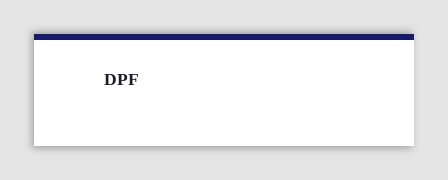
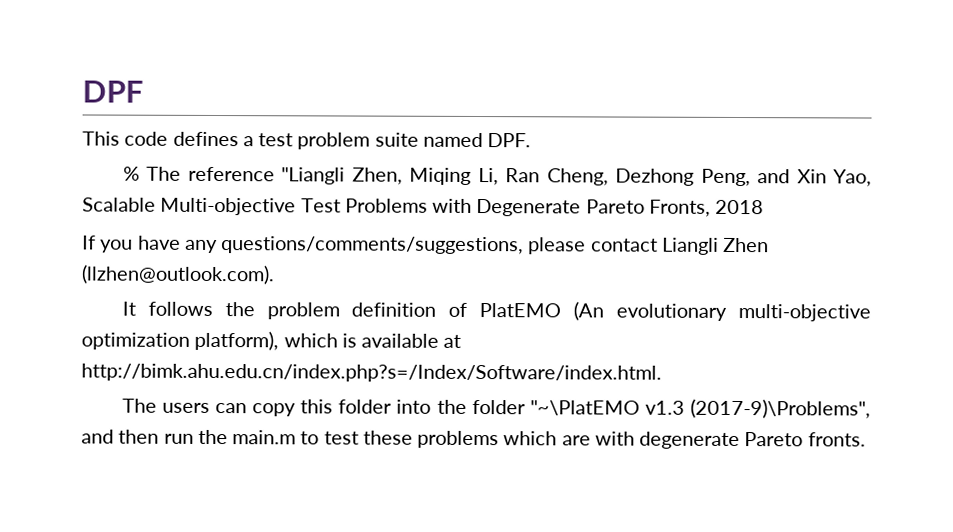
+ This code defines a test problem suite named DPF.
+ % The reference "Liangli Zhen, Miqing Li, Ran Cheng, Dezhong Peng, and Xin Yao, Scalable Multi-objective Test Problems with Degenerate Pareto Fronts, 2018
+ If you have any questions/comments/suggestions, please contact Liangli Zhen (llzhen@outlook.com).
+ It follows the problem definition of PlatEMO (An evolutionary multi-objective optimization platform), which is available at http://bimk.ahu.edu.cn/index.php?s=/Index/Software/index.html.
+ The users can copy this folder into the folder "~\PlatEMO v1.3 (2017-9)\Problems", and then run the main.m to test these problems which are with degenerate Pareto fronts.

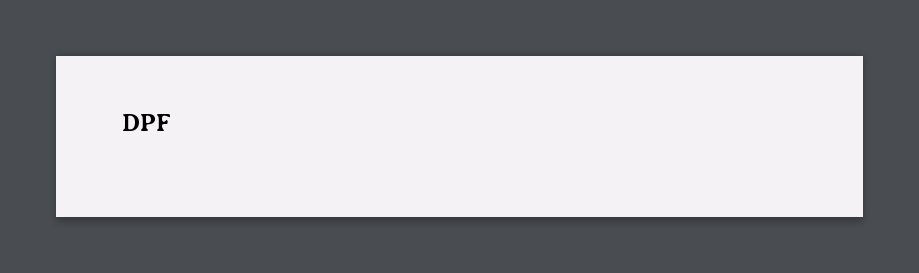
- This code defines a test problem suite named DPF.
- % The reference "Liangli Zhen, Miqing Li, Ran Cheng, Dezhong Peng, and Xin Yao, Scalable Multi-objective Test Problems with Degenerate Pareto Fronts, 2018
- If you have any questions/comments/suggestions, please contact Liangli Zhen (llzhen@outlook.com).
- It follows the problem definition of PlatEMO (An evolutionary multi-objective optimization platform), which is available at http://bimk.ahu.edu.cn/index.php?s=/Index/Software/index.html.
- The users can copy this folder into the folder "~\PlatEMO v1.3 (2017-9)\Problems", and then run the main.m to test these problems which are with degenerate Pareto fronts.

